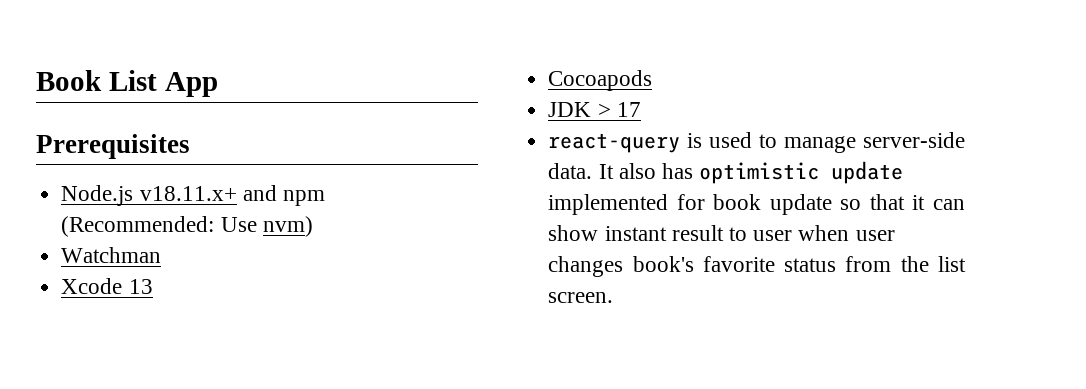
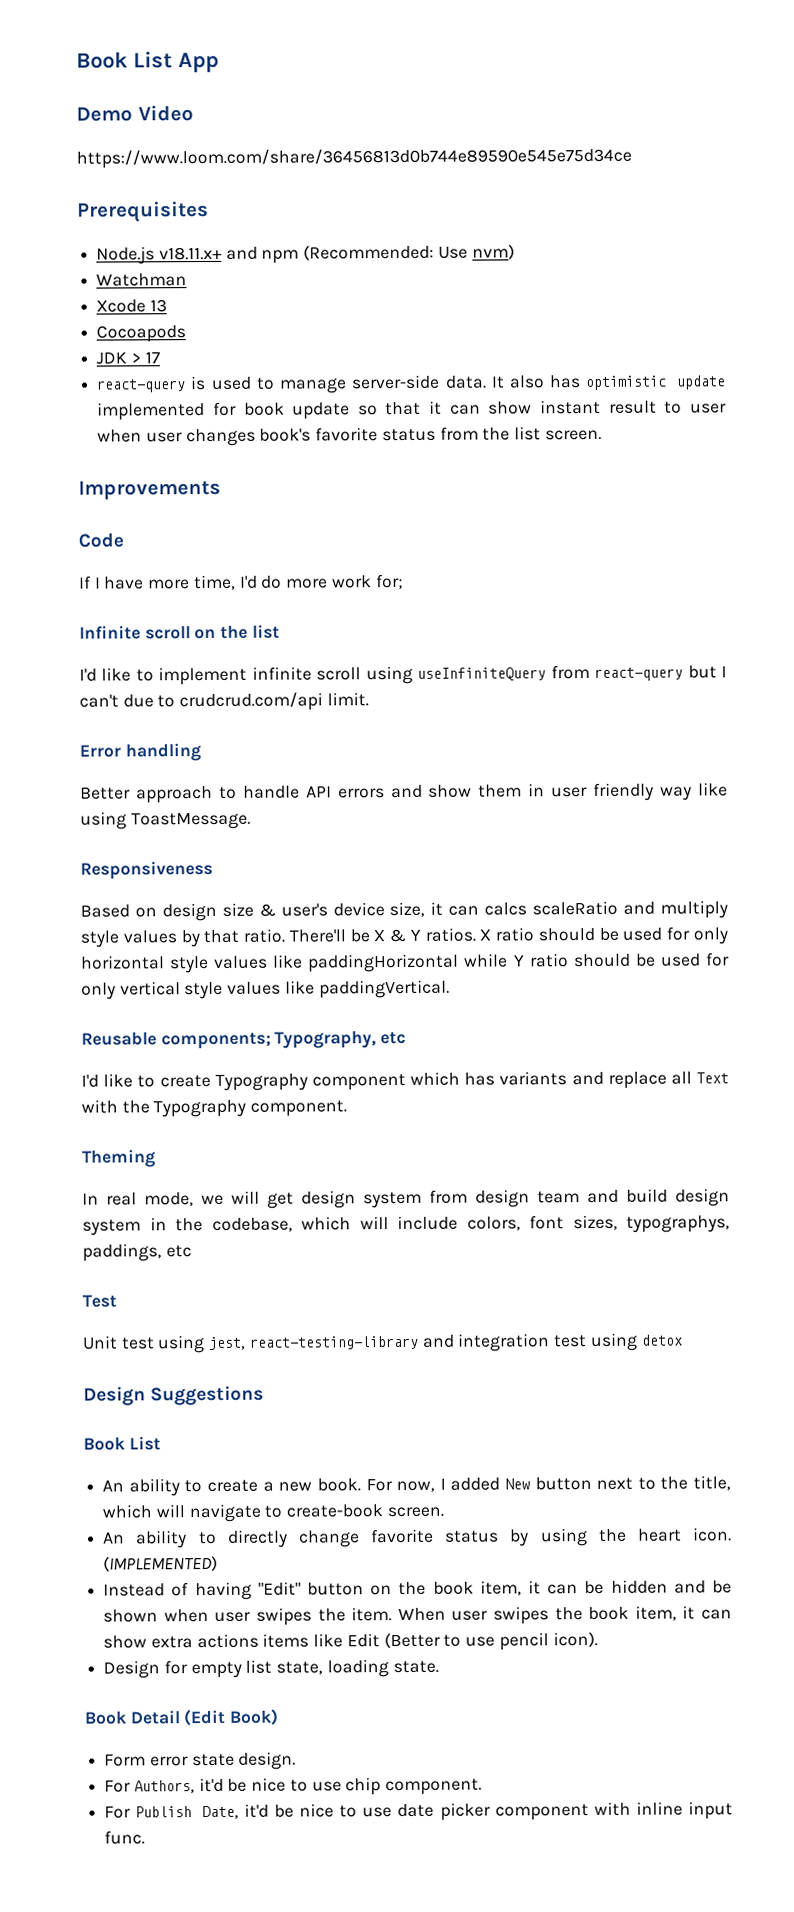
+ Demo Video
+ https://www.loom.com/share/36456813d0b744e89590e545e75d34ce
+ Improvements
+ Code
+ If I have more time, I'd do more work for;
+ Infinite scroll on the list
+ I'd like to implement infinite scroll using useInfiniteQuery from react-query but I can't due to crudcrud.com/api limit.
+ Error handling
+ Better approach to handle API errors and show them in user friendly way like using ToastMessage.
+ Responsiveness
+ Based on design size & user's device size, it can calcs scaleRatio and multiply style values by that ratio. There'll be X & Y ratios. X ratio should be used for only horizontal style values like paddingHorizontal while Y ratio should be used for only vertical style values like paddingVertical.
+ Reusable components; Typography, etc
+ I'd like to create Typography component which has variants and replace all Text with the Typography component.
+ Theming
+ In real mode, we will get design system from design team and build design system in the codebase, which will include colors, font sizes, typographys, paddings, etc
+ Test
+ Unit test using jest, react-testing-library and integration test using detox
+ Design Suggestions
+ Book List
+ An ability to create a new book. For now, I added New button next to the title, which will navigate to create-book screen.
+ An ability to directly change favorite status by using the heart icon. (IMPLEMENTED)
+ Instead of having "Edit" button on the book item, it can be hidden and be shown when user swipes the item. When user swipes the book item, it can show extra actions items like Edit (Better to use pencil icon).
+ Design for empty list state, loading state.
+ Book Detail (Edit Book)
+ Form error state design.
+ For Authors, it'd be nice to use chip component.
+ For Publish Date, it'd be nice to use date picker component with inline input func.

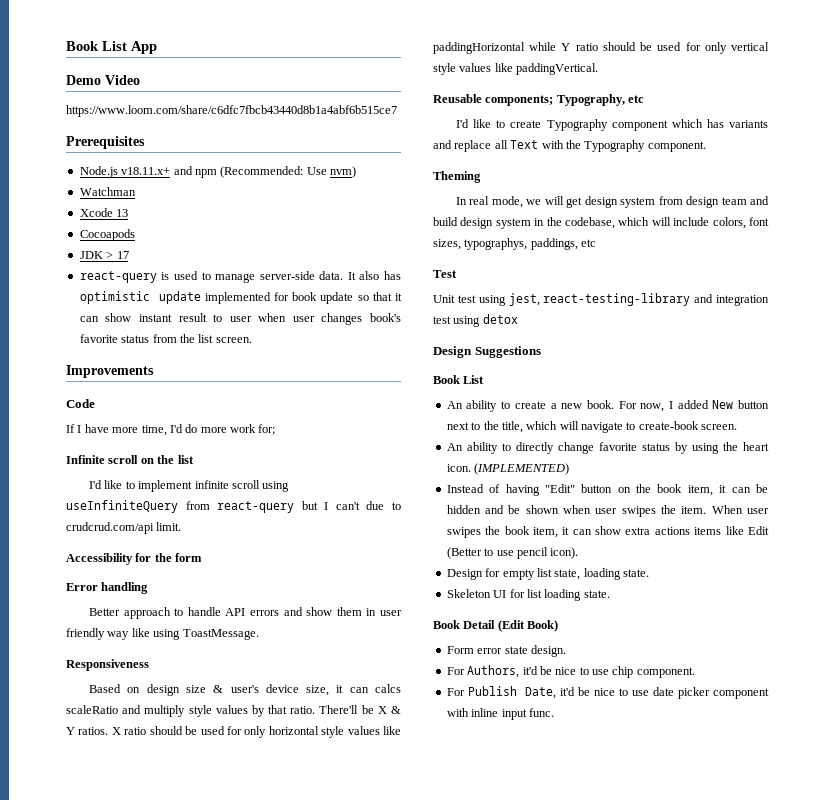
- https://www.loom.com/share/36456813d0b744e89590e545e75d34ce
+ https://www.loom.com/share/c6dfc7fbcb43440d8b1a4abf6b515ce7
+ Accessibility for the form
+ Skeleton UI for list loading state.

